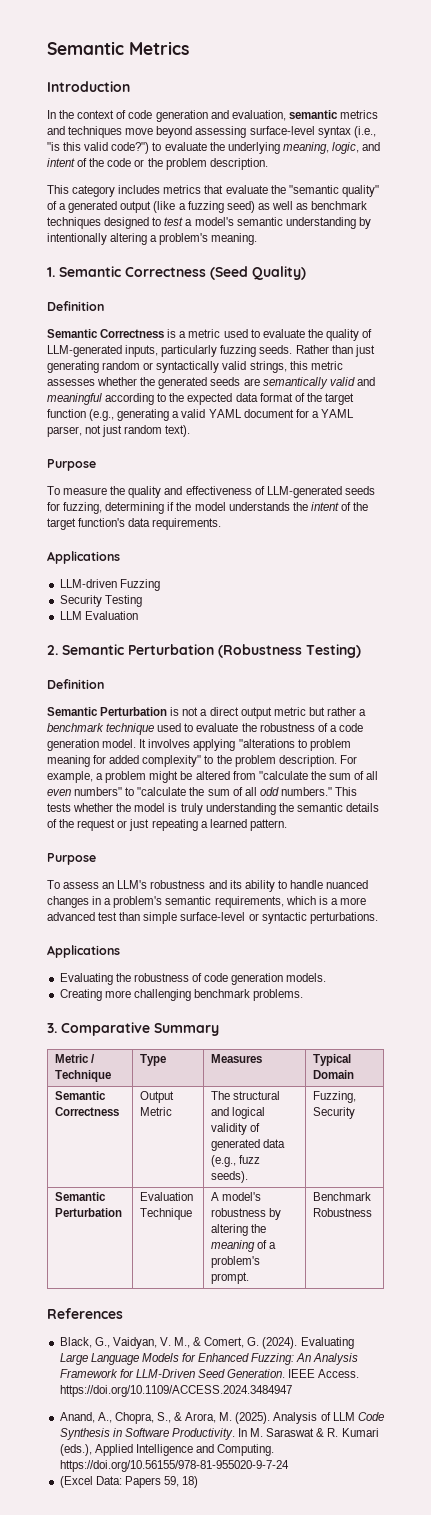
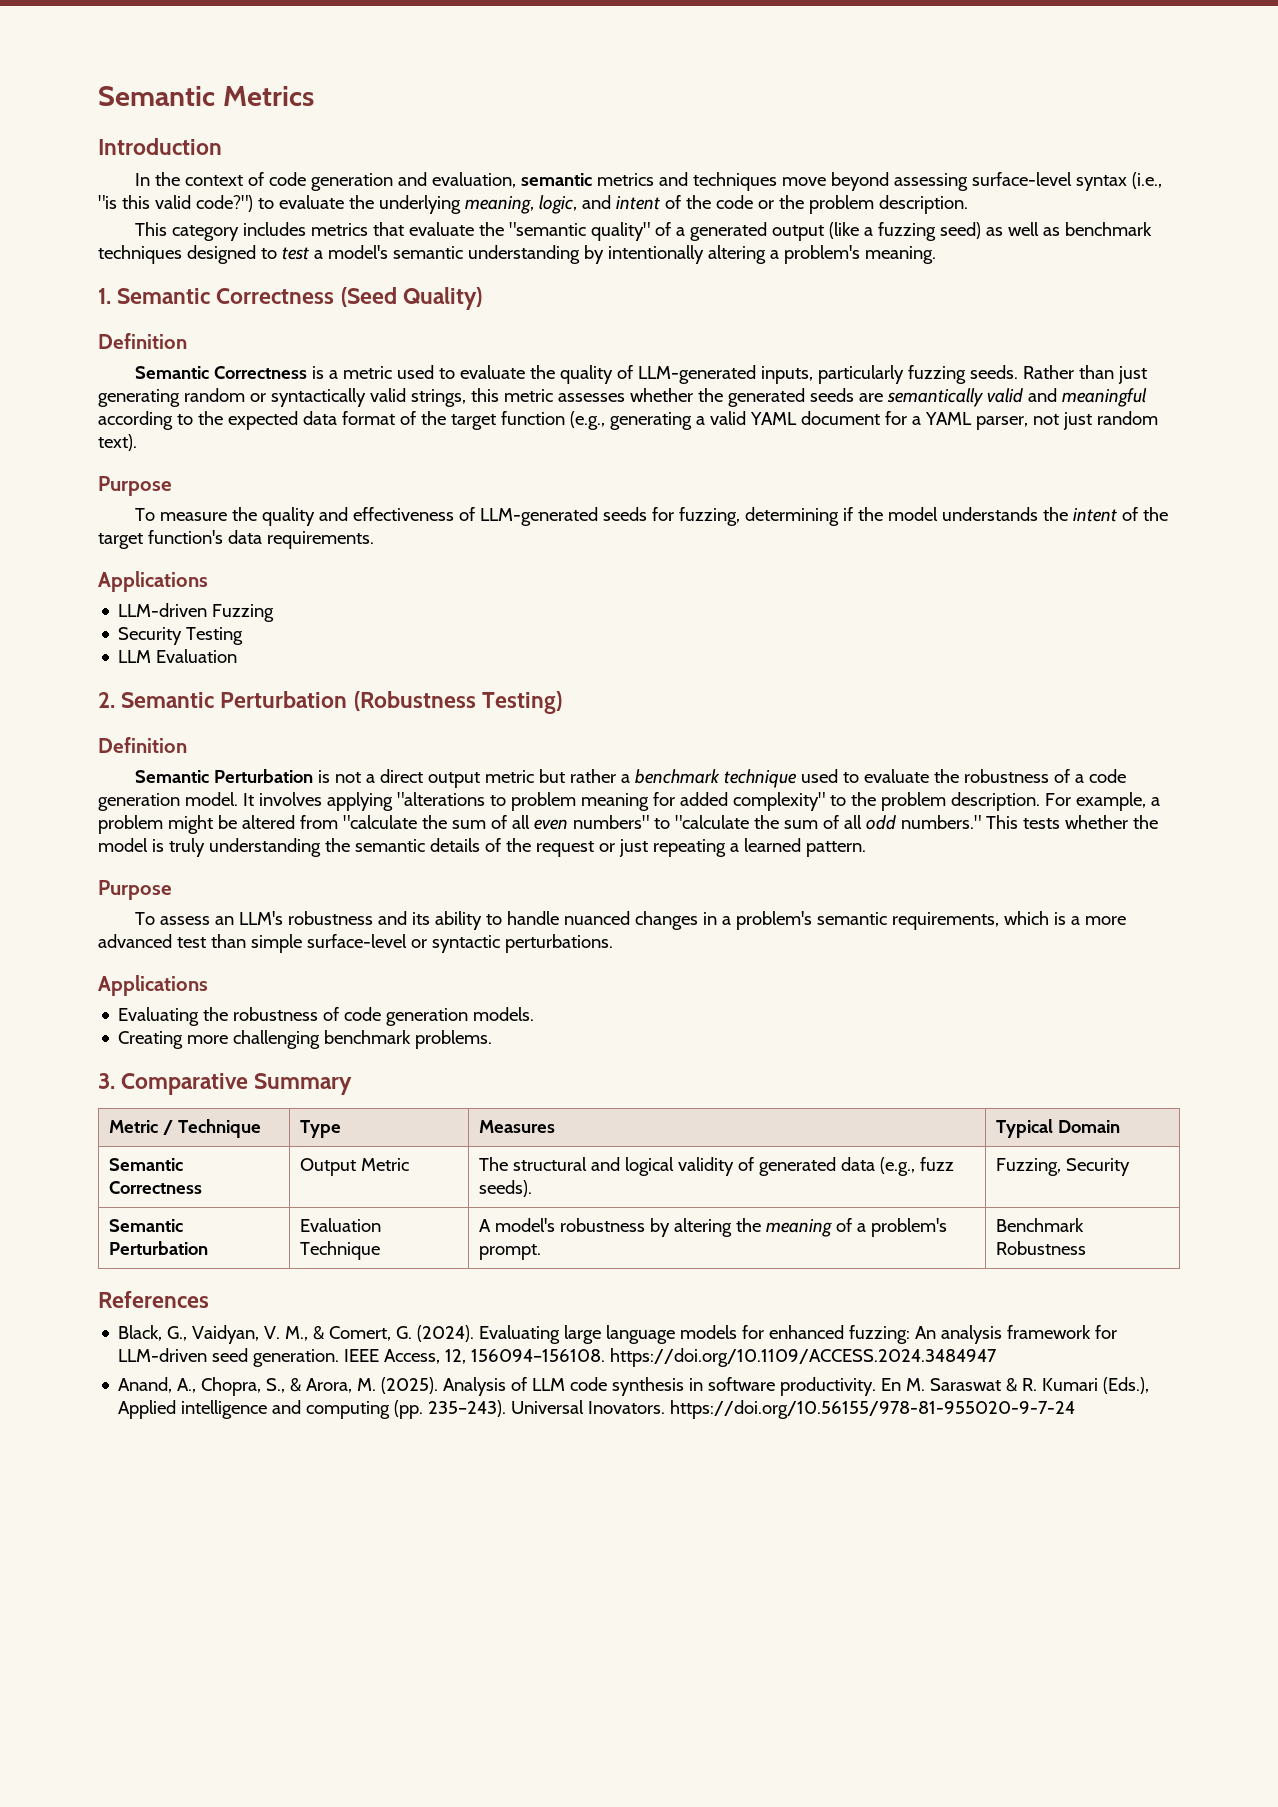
- Evaluating Large Language Models for Enhanced Fuzzing: An Analysis Framework for LLM-Driven Seed Generation. IEEE Access. https://doi.org/10.1109/ACCESS.2024.3484947
+ Evaluating large language models for enhanced fuzzing: An analysis framework for LLM-driven seed generation. IEEE Access, 12, 156094–156108. https://doi.org/10.1109/ACCESS.2024.3484947
- Analysis of LLM Code Synthesis in Software Productivity. In M. Saraswat & R. Kumari (eds.), Applied Intelligence and Computing. https://doi.org/10.56155/978-81-955020-9-7-24
- (Excel Data: Papers 59, 18)
+ Analysis of LLM code synthesis in software productivity. En M. Saraswat & R. Kumari (Eds.), Applied intelligence and computing (pp. 235–243). Universal Inovators. https://doi.org/10.56155/978-81-955020-9-7-24

